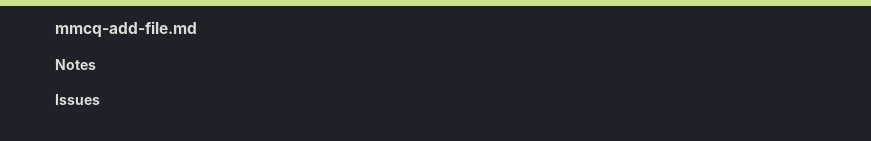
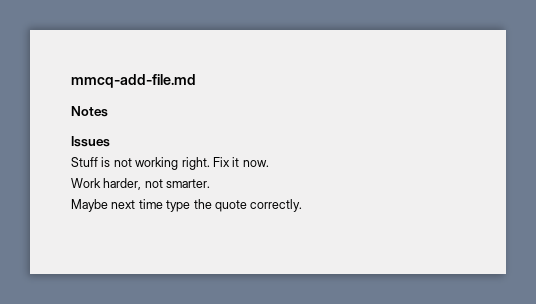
+ Stuff is not working right. Fix it now.
+ Work harder, not smarter.
+ Maybe next time type the quote correctly.

